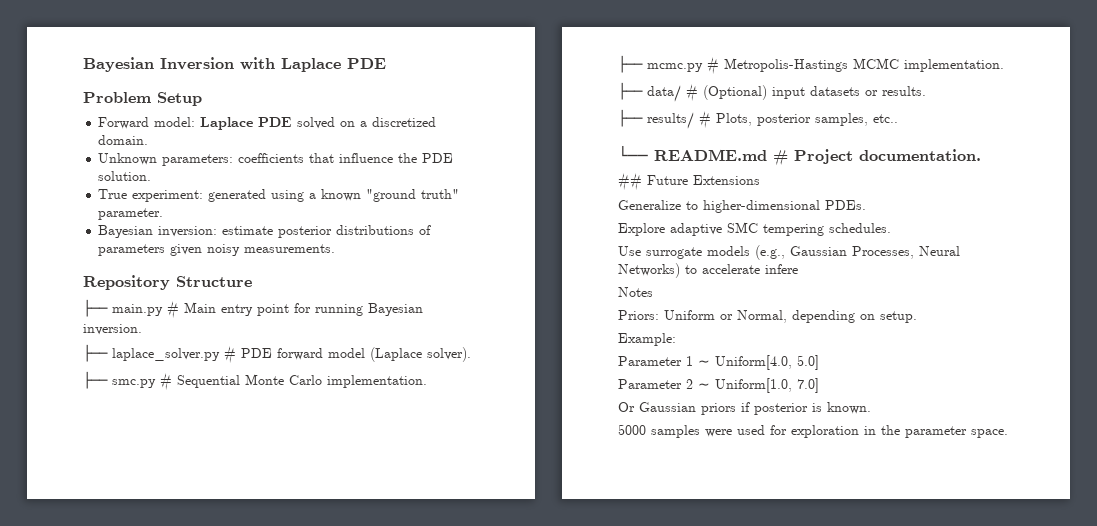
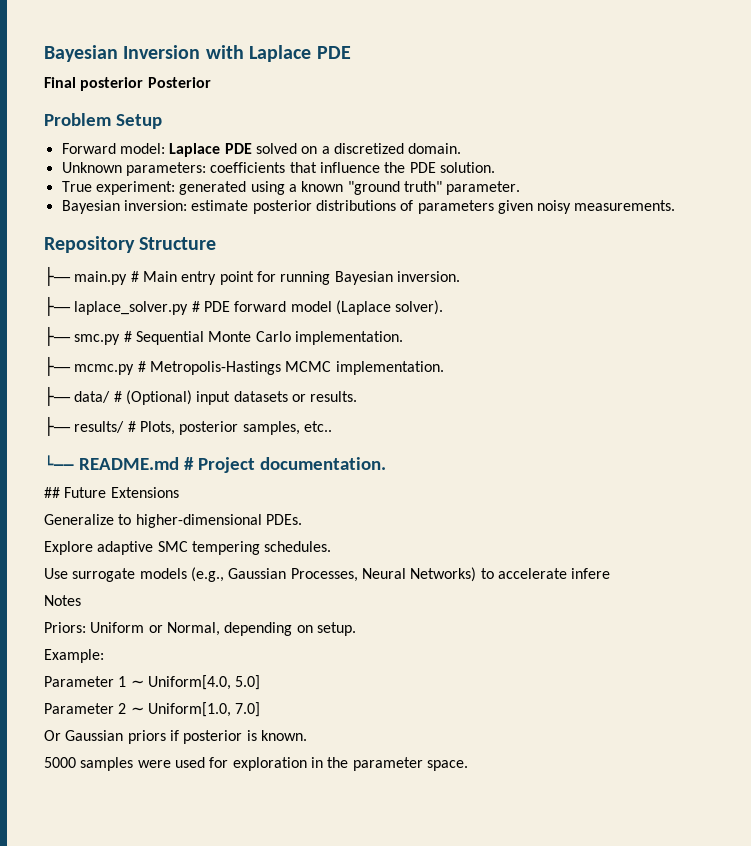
+ Final posterior Posterior

